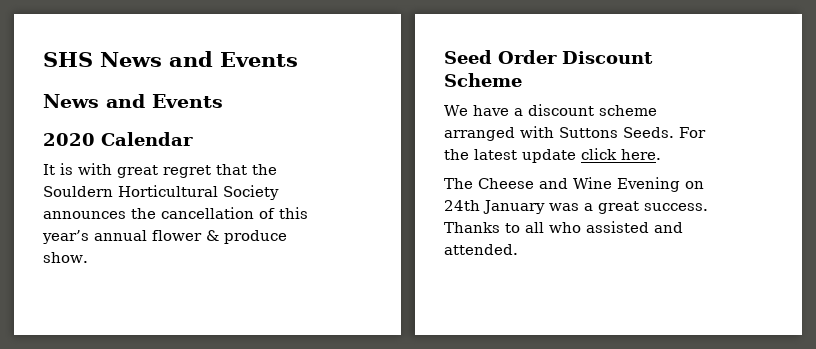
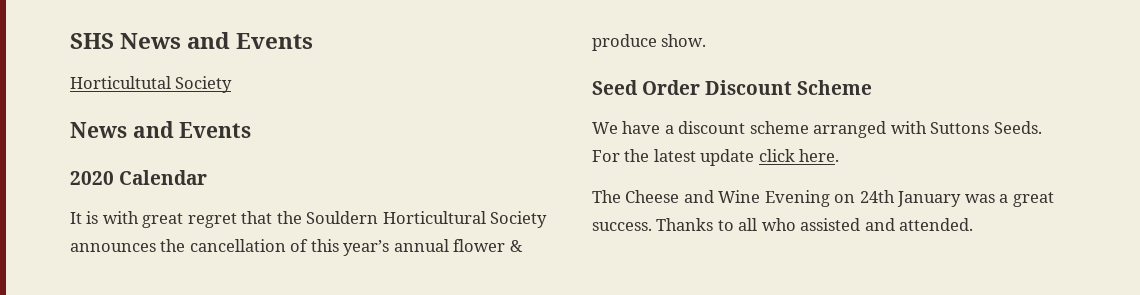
+ Horticultutal Society

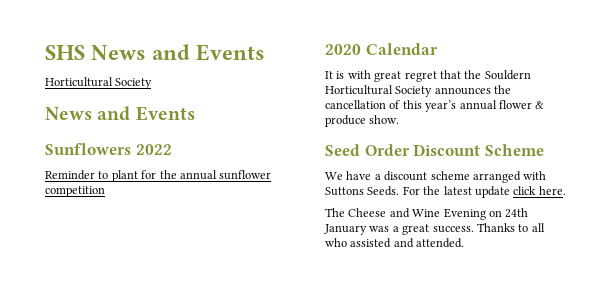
  SHS News and Events
- Horticultutal Society
+ Horticultural Society
+ Sunflowers 2022
+ Reminder to plant for the annual sunflower competition

